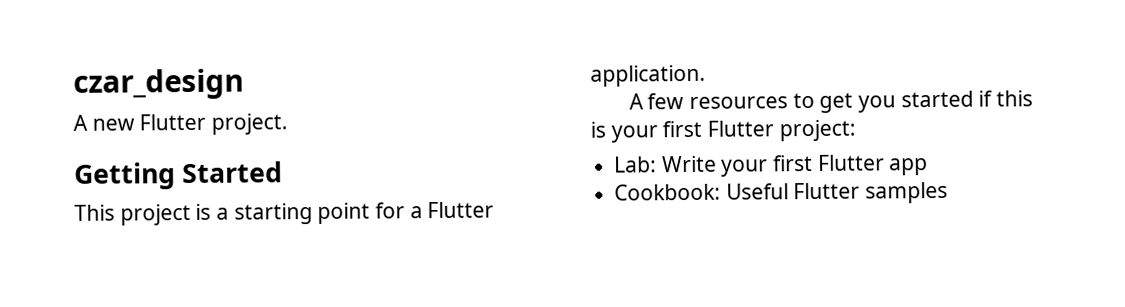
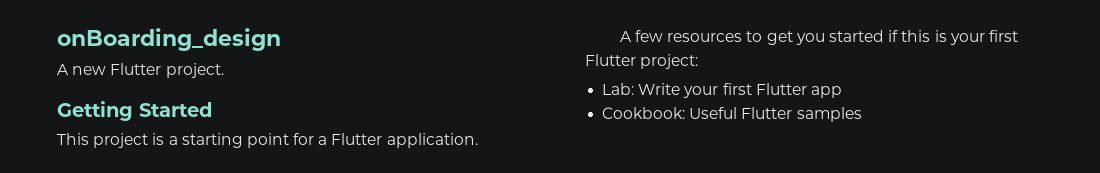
- czar_design
+ onBoarding_design

